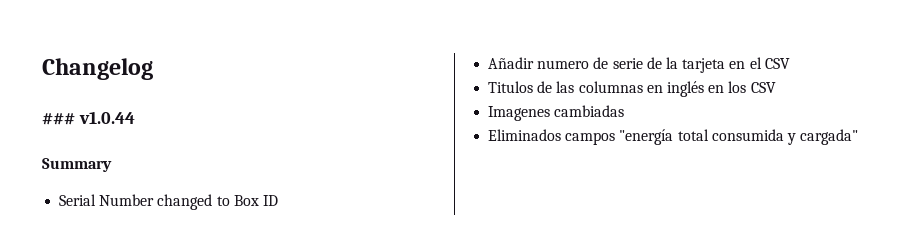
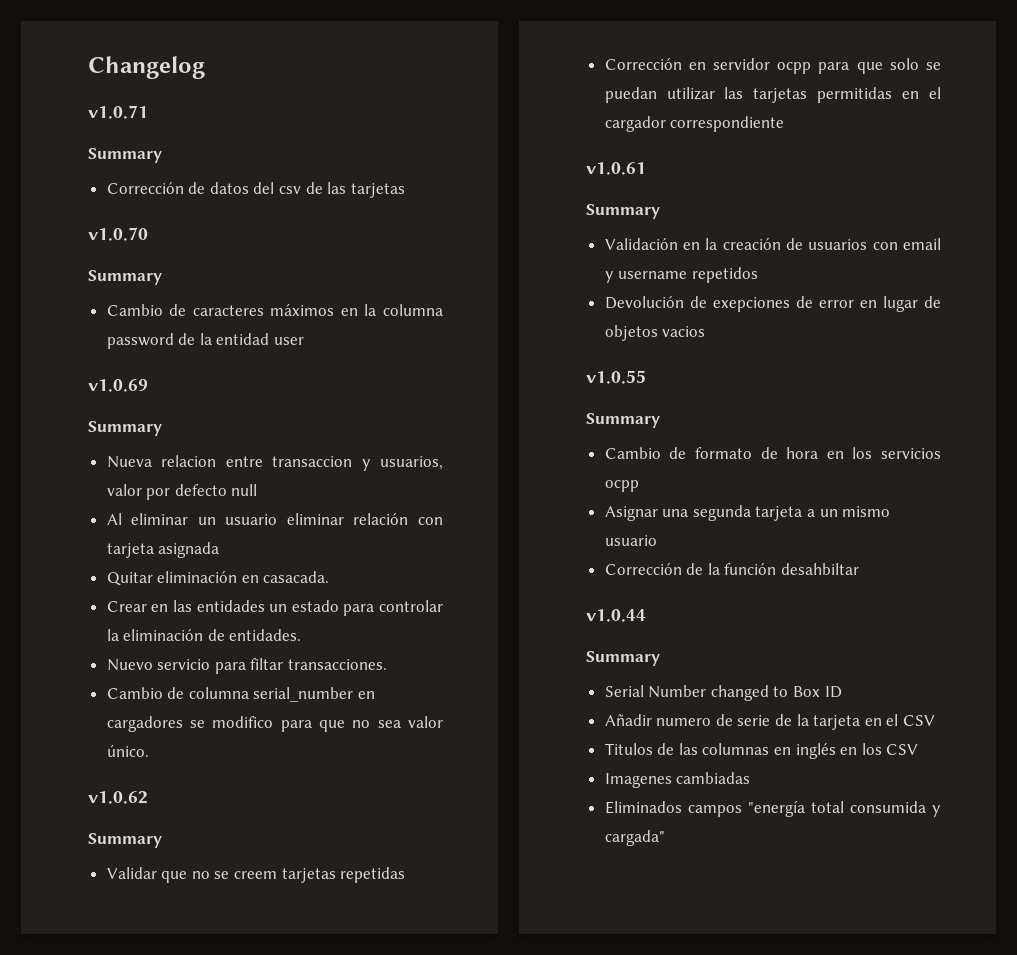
- ### v1.0.44
+ v1.0.71
+ Summary
+ Corrección de datos del csv de las tarjetas
+ v1.0.70
+ Summary
+ Cambio de caracteres máximos en la columna password de la entidad user
+ v1.0.69
+ Summary
+ Nueva relacion entre transaccion y usuarios, valor por defecto null
+ Al eliminar un usuario eliminar relación con tarjeta asignada
+ Quitar eliminación en casacada.
+ Crear en las entidades un estado para controlar la eliminación de entidades.
+ Nuevo servicio para filtar transacciones.
+ Cambio de columna serial_number en cargadores se modifico para que no sea valor único.
+ v1.0.62
+ Summary
+ Validar que no se creem tarjetas repetidas
+ Corrección en servidor ocpp para que solo se puedan utilizar las tarjetas permitidas en el cargador correspondiente
+ v1.0.61
+ Summary
+ Validación en la creación de usuarios con email y username repetidos
+ Devolución de exepciones de error en lugar de objetos vacios
+ v1.0.55
+ Summary
+ Cambio de formato de hora en los servicios ocpp
+ Asignar una segunda tarjeta a un mismo usuario
+ Corrección de la función desahbiltar
+ v1.0.44

